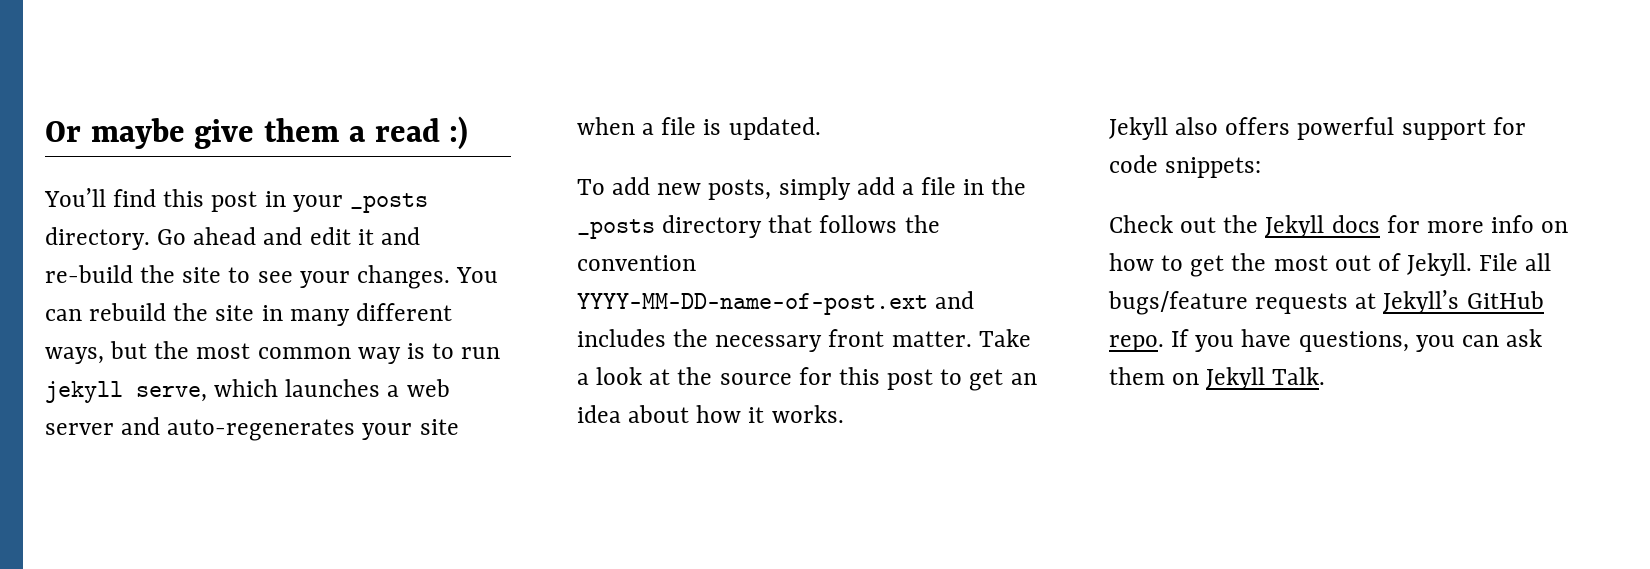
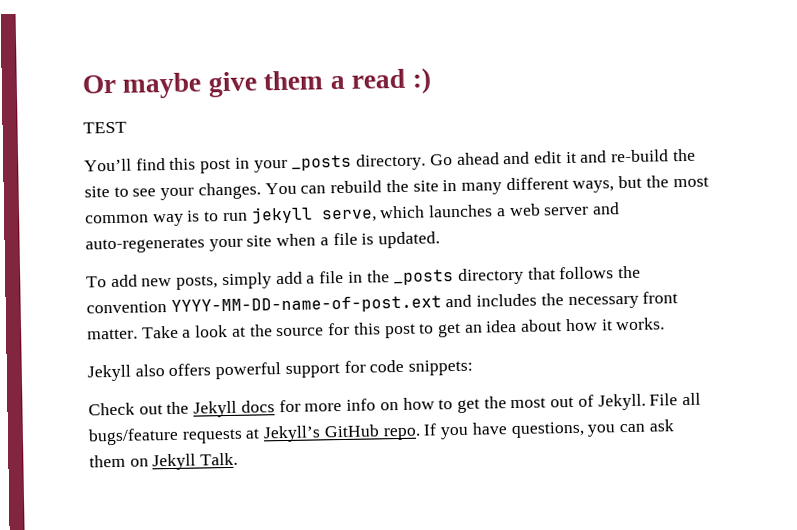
+ TEST

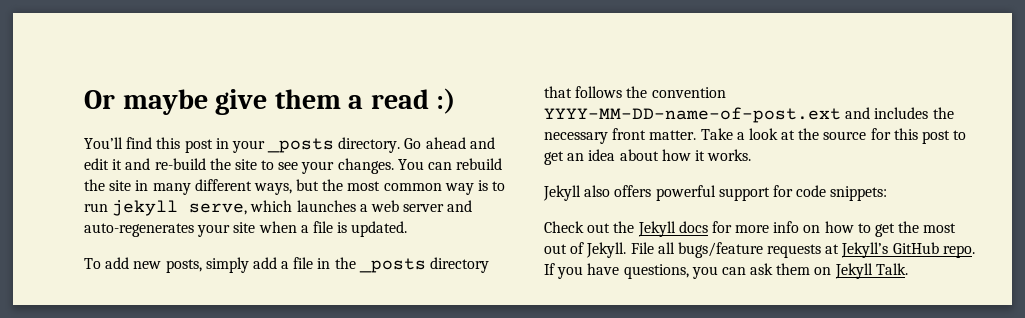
- TEST

